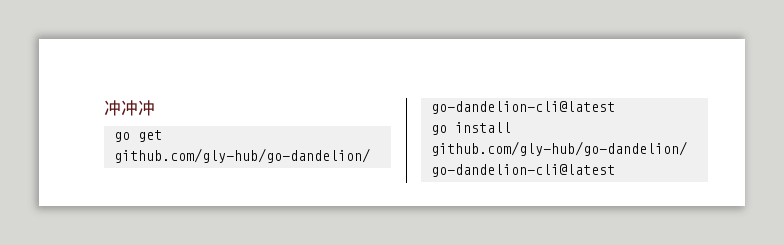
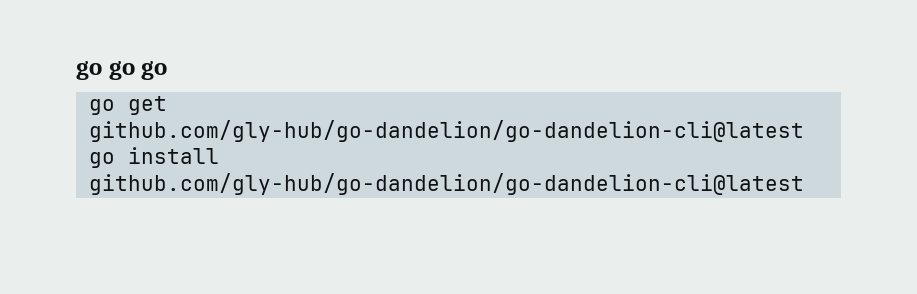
- 冲冲冲
+ go go go

